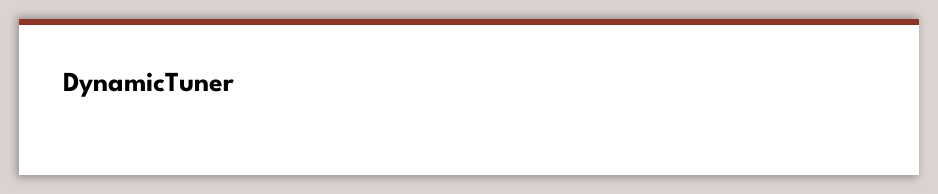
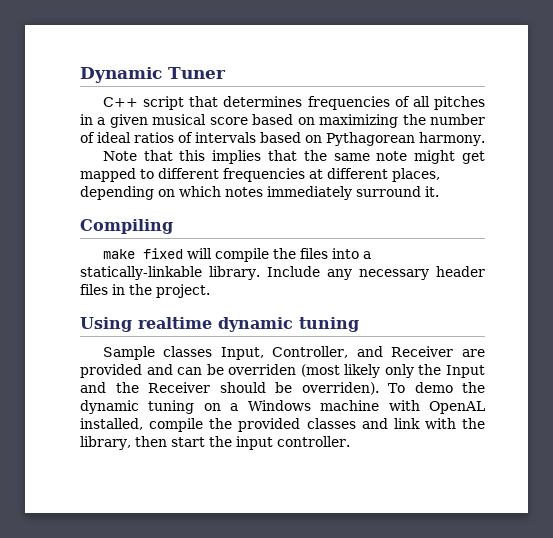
- DynamicTuner
+ Dynamic Tuner
+ C++ script that determines frequencies of all pitches in a given musical score based on maximizing the number of ideal ratios of intervals based on Pythagorean harmony.
+ Note that this implies that the same note might get mapped to different frequencies at different places, depending on which notes immediately surround it.
+ Compiling
+ make fixed will compile the files into a statically-linkable library. Include any necessary header files in the project.
+ Using realtime dynamic tuning
+ Sample classes Input, Controller, and Receiver are provided and can be overriden (most likely only the Input and the Receiver should be overriden). To demo the dynamic tuning on a Windows machine with OpenAL installed, compile the provided classes and link with the library, then start the input controller.

